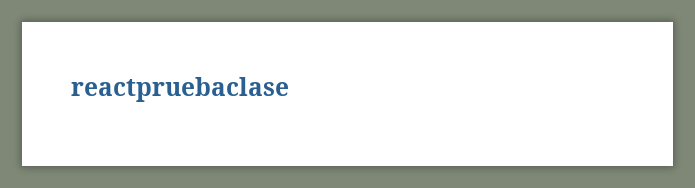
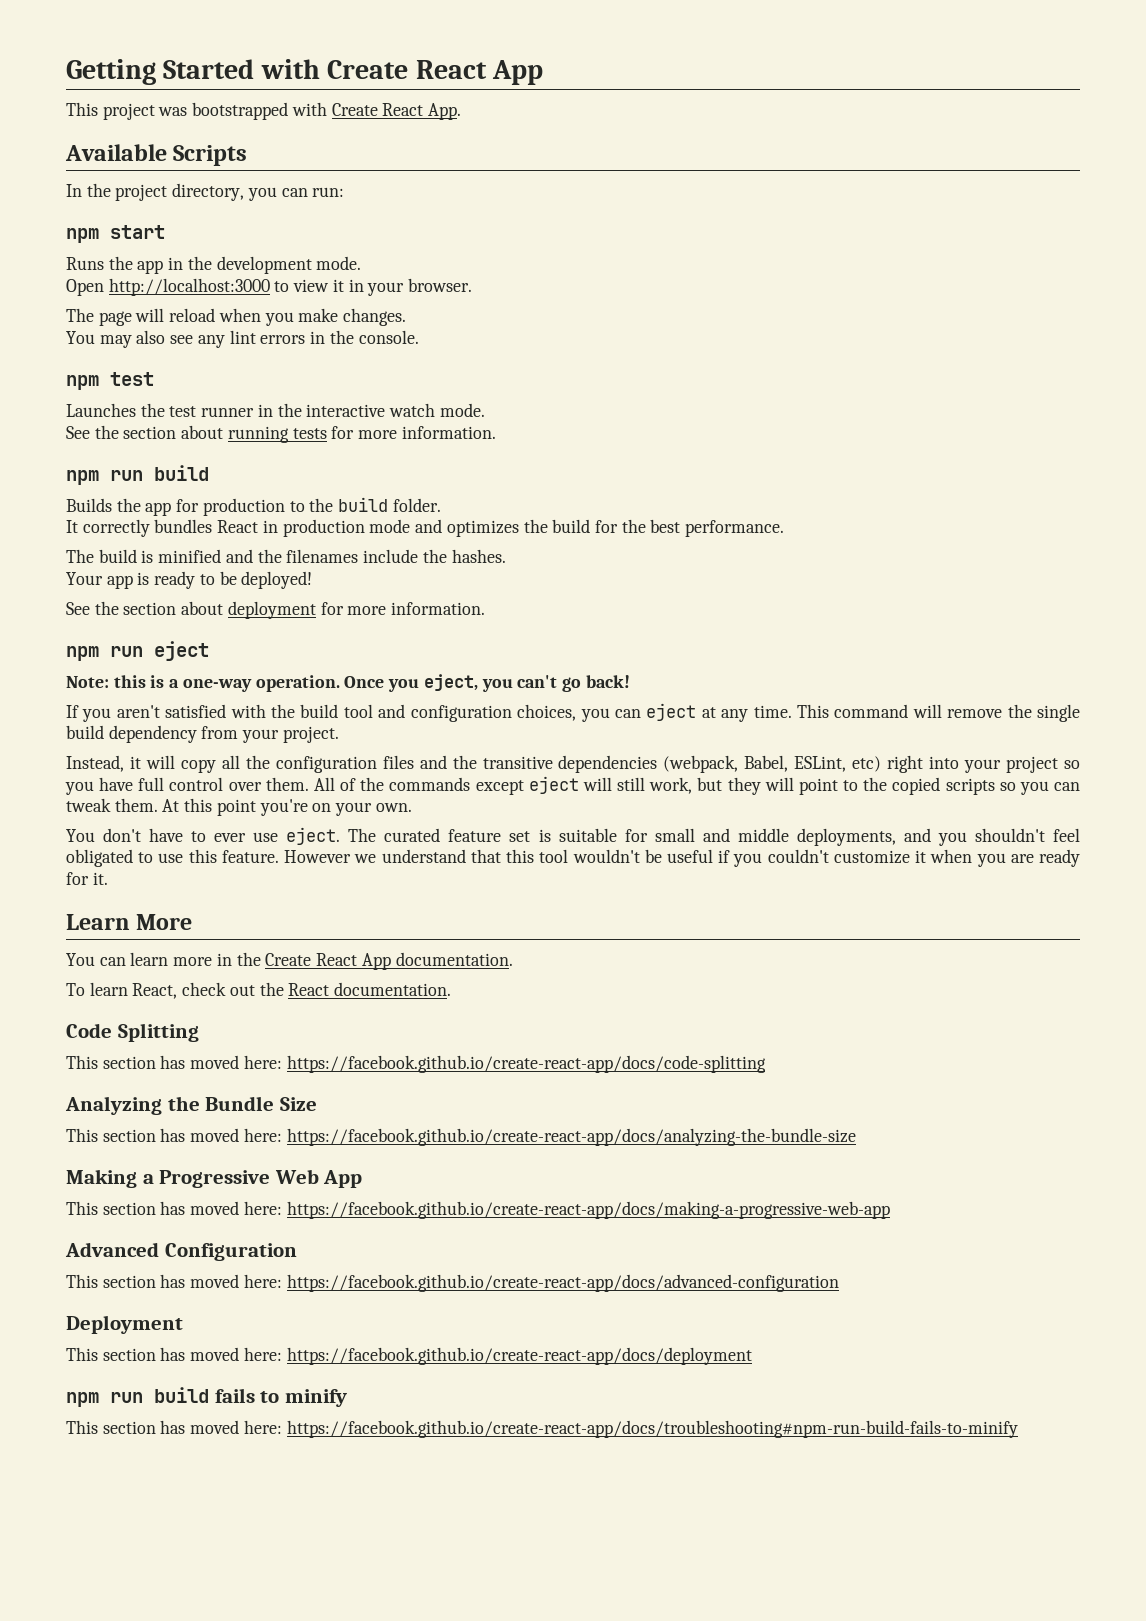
- reactpruebaclase
+ Getting Started with Create React App
+ This project was bootstrapped with Create React App.
+ Available Scripts
+ In the project directory, you can run:
+ npm start
+ Runs the app in the development mode.
+ Open http://localhost:3000 to view it in your browser.
+ The page will reload when you make changes.
+ You may also see any lint errors in the console.
+ npm test
+ Launches the test runner in the interactive watch mode.
+ See the section about running tests for more information.
+ npm run build
+ Builds the app for production to the build folder.
+ It correctly bundles React in production mode and optimizes the build for the best performance.
+ The build is minified and the filenames include the hashes.
+ Your app is ready to be deployed!
+ See the section about deployment for more information.
+ npm run eject
+ Note: this is a one-way operation. Once you eject, you can't go back!
+ If you aren't satisfied with the build tool and configuration choices, you can eject at any time. This command will remove the single build dependency from your project.
+ Instead, it will copy all the configuration files and the transitive dependencies (webpack, Babel, ESLint, etc) right into your project so you have full control over them. All of the commands except eject will still work, but they will point to the copied scripts so you can tweak them. At this point you're on your own.
+ You don't have to ever use eject. The curated feature set is suitable for small and middle deployments, and you shouldn't feel obligated to use this feature. However we understand that this tool wouldn't be useful if you couldn't customize it when you are ready for it.
+ Learn More
+ You can learn more in the Create React App documentation.
+ To learn React, check out the React documentation.
+ Code Splitting
+ This section has moved here: https://facebook.github.io/create-react-app/docs/code-splitting
+ Analyzing the Bundle Size
+ This section has moved here: https://facebook.github.io/create-react-app/docs/analyzing-the-bundle-size
+ Making a Progressive Web App
+ This section has moved here: https://facebook.github.io/create-react-app/docs/making-a-progressive-web-app
+ Advanced Configuration
+ This section has moved here: https://facebook.github.io/create-react-app/docs/advanced-configuration
+ Deployment
+ This section has moved here: https://facebook.github.io/create-react-app/docs/deployment
+ npm run build fails to minify
+ This section has moved here: https://facebook.github.io/create-react-app/docs/troubleshooting#npm-run-build-fails-to-minify

